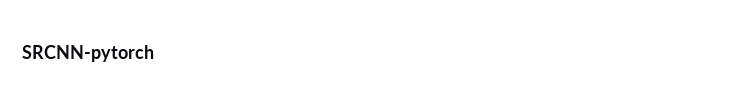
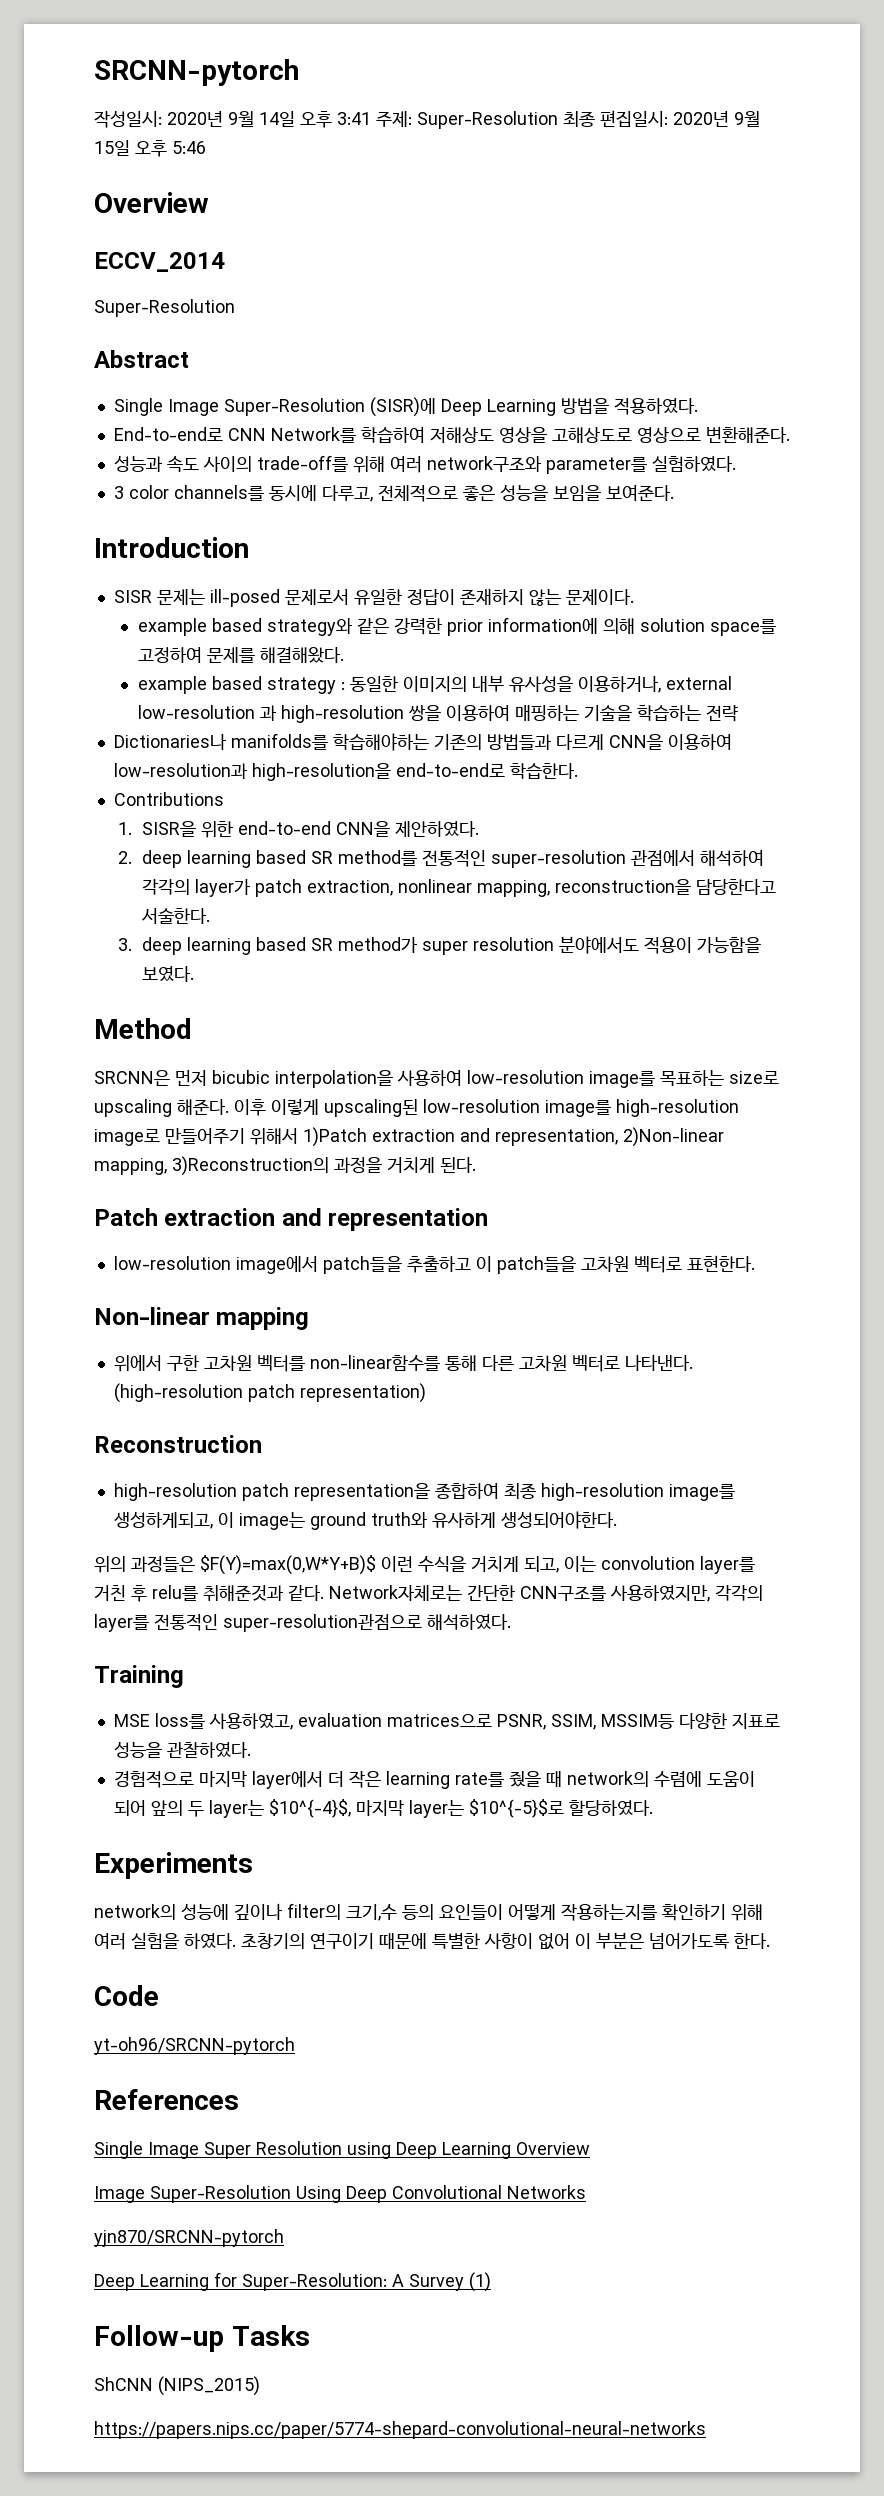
+ 작성일시: 2020년 9월 14일 오후 3:41 주제: Super-Resolution 최종 편집일시: 2020년 9월 15일 오후 5:46
+ Overview
+ ECCV_2014
+ Super-Resolution
+ Abstract
+ Single Image Super-Resolution (SISR)에 Deep Learning 방법을 적용하였다.
+ End-to-end로 CNN Network를 학습하여 저해상도 영상을 고해상도로 영상으로 변환해준다.
+ 성능과 속도 사이의 trade-off를 위해 여러 network구조와 parameter를 실험하였다.
+ 3 color channels를 동시에 다루고, 전체적으로 좋은 성능을 보임을 보여준다.
+ Introduction
+ SISR 문제는 ill-posed 문제로서 유일한 정답이 존재하지 않는 문제이다.
+ example based strategy와 같은 강력한 prior information에 의해 solution space를 고정하여 문제를 해결해왔다.
+ example based strategy : 동일한 이미지의 내부 유사성을 이용하거나, external low-resolution 과 high-resolution 쌍을 이용하여 매핑하는 기술을 학습하는 전략
+ Dictionaries나 manifolds를 학습해야하는 기존의 방법들과 다르게 CNN을 이용하여 low-resolution과 high-resolution을 end-to-end로 학습한다.
+ Contributions
+ 1. SISR을 위한 end-to-end CNN을 제안하였다.
+ 2. deep learning based SR method를 전통적인 super-resolution 관점에서 해석하여 각각의 layer가 patch extraction, nonlinear mapping, reconstruction을 담당한다고 서술한다.
+ 3. deep learning based SR method가 super resolution 분야에서도 적용이 가능함을 보였다.
+ Method
+ SRCNN은 먼저 bicubic interpolation을 사용하여 low-resolution image를 목표하는 size로 upscaling 해준다. 이후 이렇게 upscaling된 low-resolution image를 high-resolution image로 만들어주기 위해서 1)Patch extraction and representation, 2)Non-linear mapping, 3)Reconstruction의 과정을 거치게 된다.
+ Patch extraction and representation
+ low-resolution image에서 patch들을 추출하고 이 patch들을 고차원 벡터로 표현한다.
+ Non-linear mapping
+ 위에서 구한 고차원 벡터를 non-linear함수를 통해 다른 고차원 벡터로 나타낸다. (high-resolution patch representation)
+ Reconstruction
+ high-resolution patch representation을 종합하여 최종 high-resolution image를 생성하게되고, 이 image는 ground truth와 유사하게 생성되어야한다.
+ 위의 과정들은 $F(Y)=max(0,W*Y+B)$ 이런 수식을 거치게 되고, 이는 convolution layer를 거친 후 relu를 취해준것과 같다. Network자체로는 간단한 CNN구조를 사용하였지만, 각각의 layer를 전통적인 super-resolution관점으로 해석하였다.
+ Training
+ MSE loss를 사용하였고, evaluation matrices으로 PSNR, SSIM, MSSIM등 다양한 지표로 성능을 관찰하였다.
+ 경험적으로 마지막 layer에서 더 작은 learning rate를 줬을 때 network의 수렴에 도움이 되어 앞의 두 layer는 $10^{-4}$, 마지막 layer는 $10^{-5}$로 할당하였다.
+ Experiments
+ network의 성능에 깊이나 filter의 크기,수 등의 요인들이 어떻게 작용하는지를 확인하기 위해 여러 실험을 하였다. 초창기의 연구이기 때문에 특별한 사항이 없어 이 부분은 넘어가도록 한다.
+ Code
+ yt-oh96/SRCNN-pytorch
+ References
+ Single Image Super Resolution using Deep Learning Overview
+ Image Super-Resolution Using Deep Convolutional Networks
+ yjn870/SRCNN-pytorch
+ Deep Learning for Super-Resolution: A Survey (1)
+ Follow-up Tasks
+ ShCNN (NIPS_2015)
+ https://papers.nips.cc/paper/5774-shepard-convolutional-neural-networks

